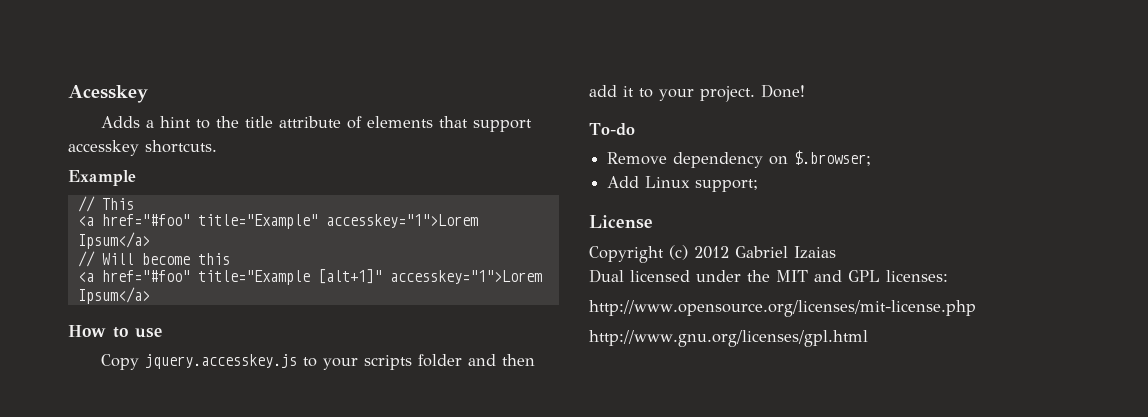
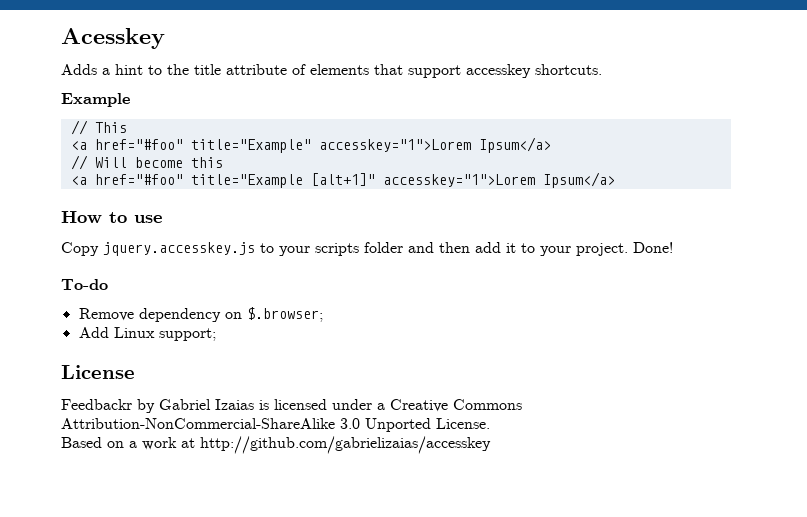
- Copyright (c) 2012 Gabriel Izaias
- Dual licensed under the MIT and GPL licenses:
- http://www.opensource.org/licenses/mit-license.php
- http://www.gnu.org/licenses/gpl.html
+ Feedbackr by Gabriel Izaias is licensed under a Creative Commons Attribution-NonCommercial-ShareAlike 3.0 Unported License.
+ Based on a work at http://github.com/gabrielizaias/accesskey

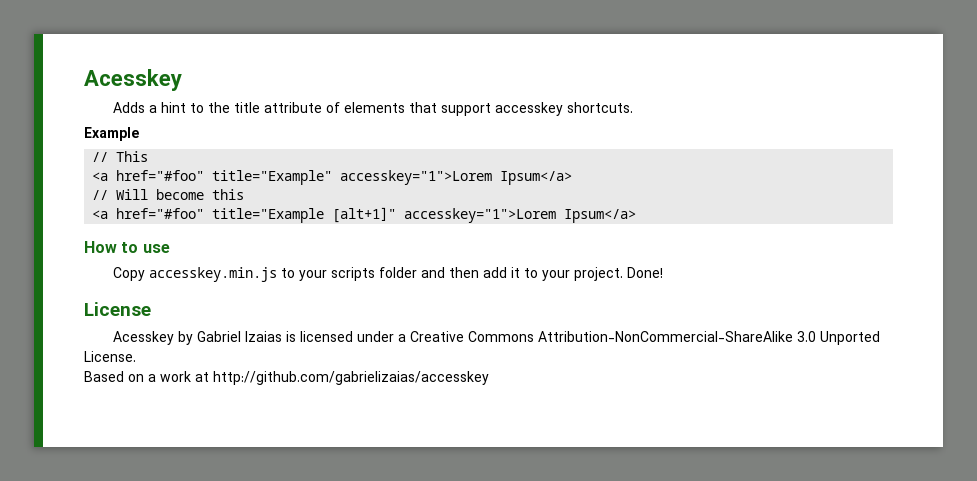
- Copy jquery.accesskey.js to your scripts folder and then add it to your project.
+ Copy accesskey.min.js to your scripts folder and then add it to your project.
- To-do
- Remove dependency on $.browser;
- Add Linux support;
- Feedbackr by Gabriel Izaias is licensed under a Creative Commons Attribution-NonCommercial-ShareAlike 3.0 Unported License.
+ Acesskey by Gabriel Izaias is licensed under a Creative Commons Attribution-NonCommercial-ShareAlike 3.0 Unported License.

